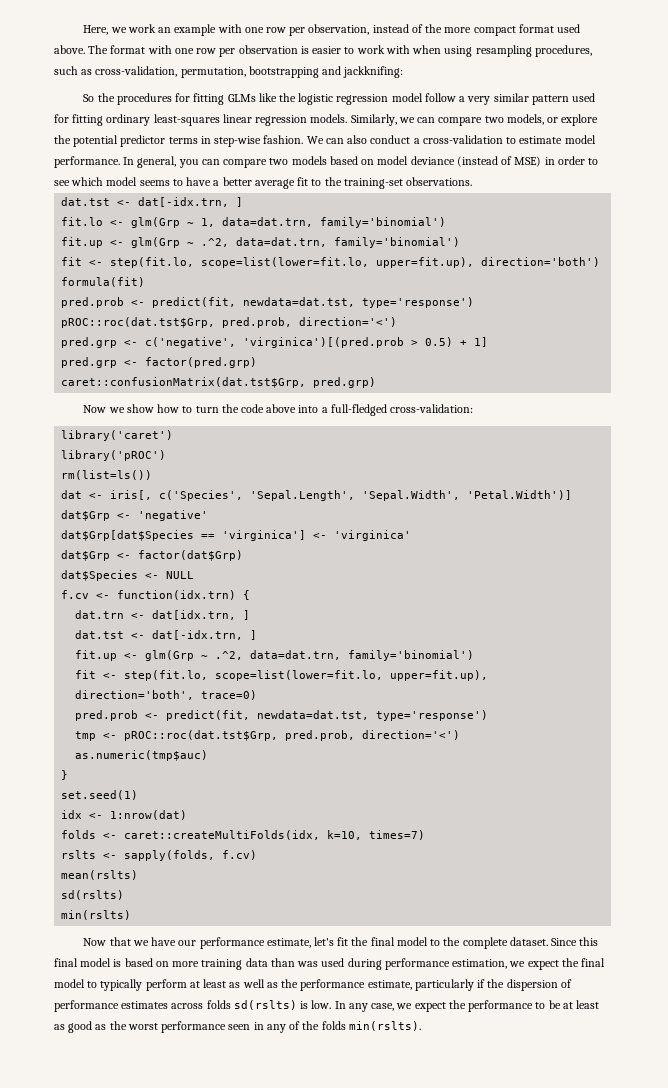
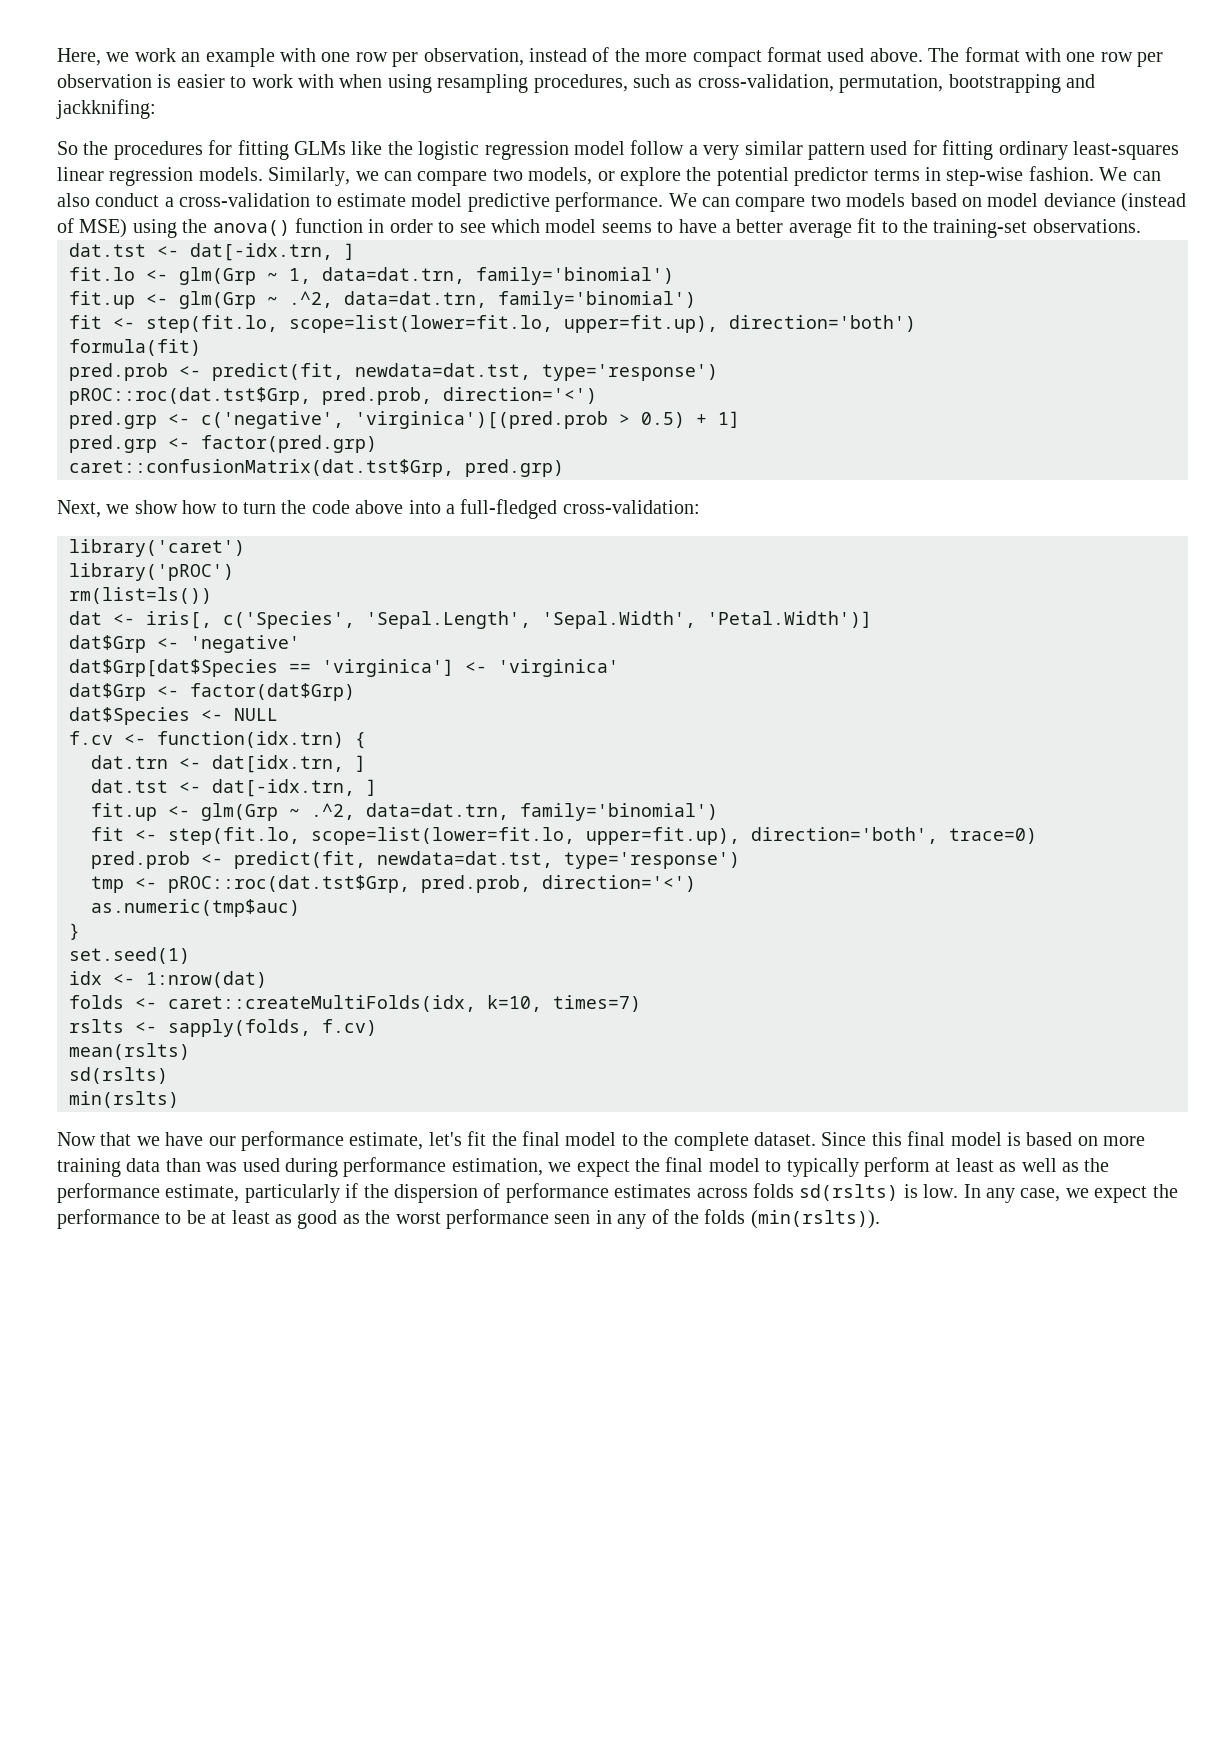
- We can also conduct a cross-validation to estimate model performance. In general, you can compare two models based on model deviance (instead of MSE) in order to see which model seems to have a better average fit to the training-set observations.
+ We can also conduct a cross-validation to estimate model predictive performance. We can compare two models based on model deviance (instead of MSE) using the anova() function in order to see which model seems to have a better average fit to the training-set observations.
- Now we show how to turn the code above into a full-fledged cross-validation:
+ Next, we show how to turn the code above into a full-fledged cross-validation:
- In any case, we expect the performance to be at least as good as the worst performance seen in any of the folds min(rslts).
+ In any case, we expect the performance to be at least as good as the worst performance seen in any of the folds (min(rslts)).

